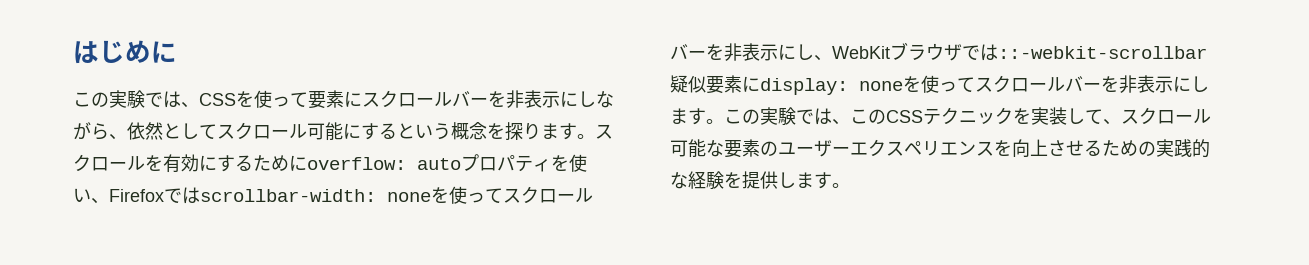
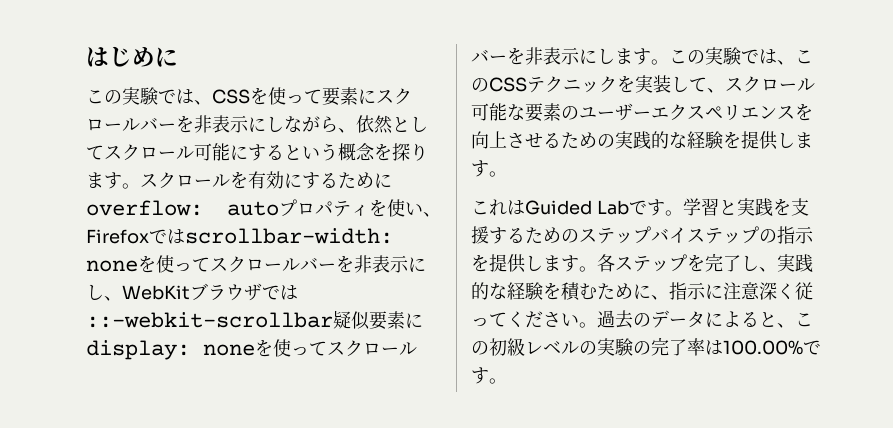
+ これはGuided Labです。学習と実践を支援するためのステップバイステップの指示を提供します。各ステップを完了し、実践的な経験を積むために、指示に注意深く従ってください。過去のデータによると、この初級レベルの実験の完了率は100.00%です。

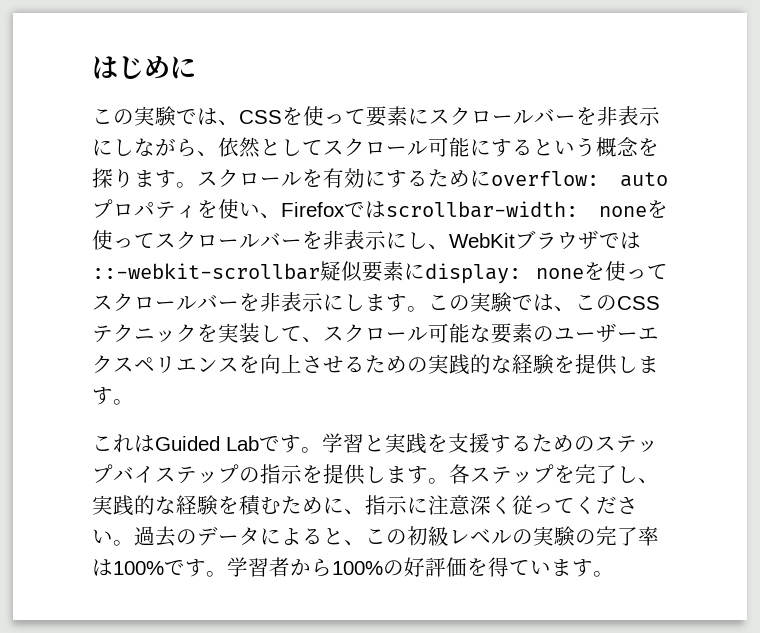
- 過去のデータによると、この初級レベルの実験の完了率は100.00%です。
+ 過去のデータによると、この初級レベルの実験の完了率は100%です。学習者から100%の好評価を得ています。

